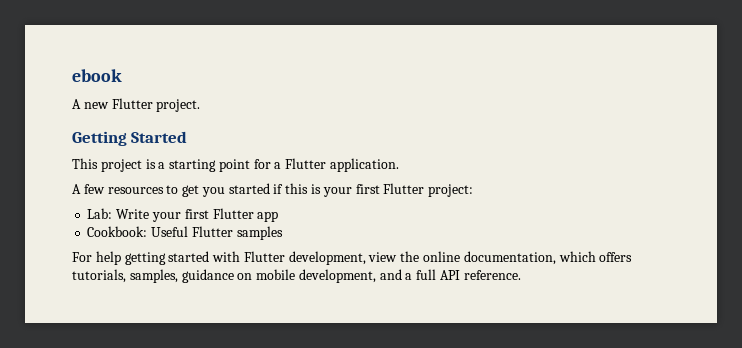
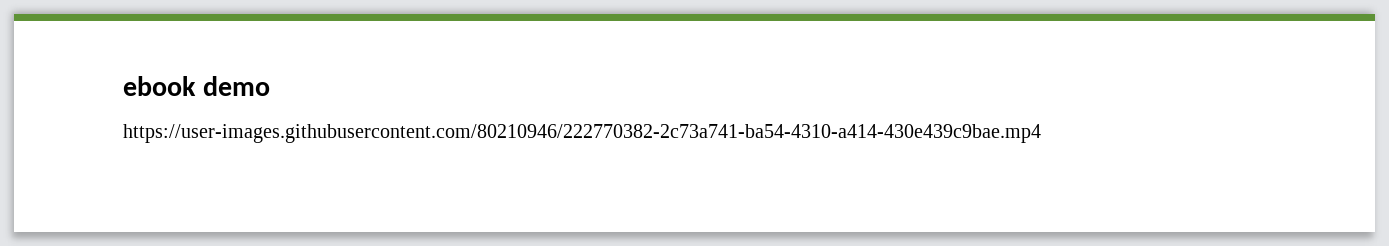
- ebook
- A new Flutter project.
- Getting Started
- This project is a starting point for a Flutter application.
- A few resources to get you started if this is your first Flutter project:
- Lab: Write your first Flutter app
- Cookbook: Useful Flutter samples
- For help getting started with Flutter development, view the online documentation, which offers tutorials, samples, guidance on mobile development, and a full API reference.
+ ebook demo
+ https://user-images.githubusercontent.com/80210946/222770382-2c73a741-ba54-4310-a414-430e439c9bae.mp4

